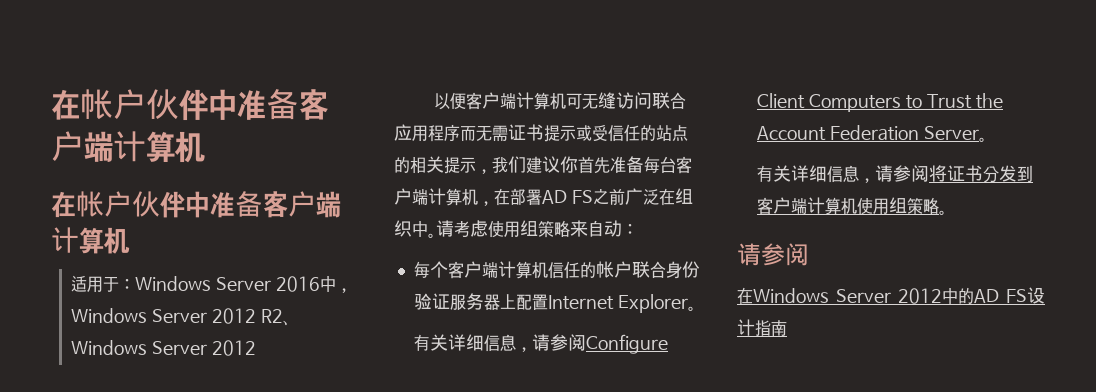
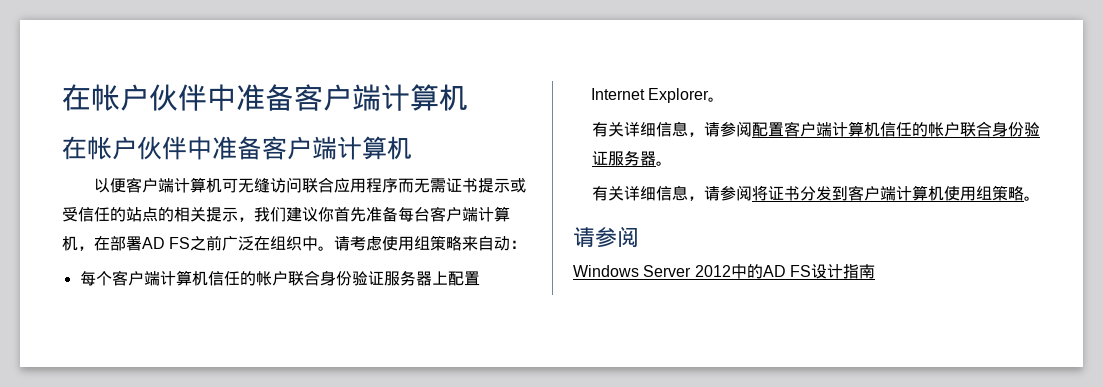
- 适用于：Windows Server 2016中，Windows Server 2012 R2、Windows Server 2012
- 有关详细信息，请参阅Configure Client Computers to Trust the Account Federation Server。
+ 有关详细信息，请参阅配置客户端计算机信任的帐户联合身份验证服务器。
- 在Windows Server 2012中的AD FS设计指南
+ Windows Server 2012中的AD FS设计指南

